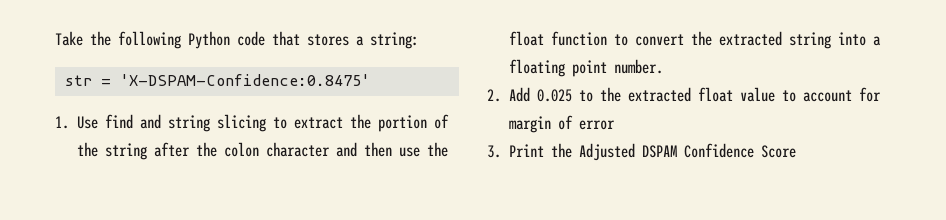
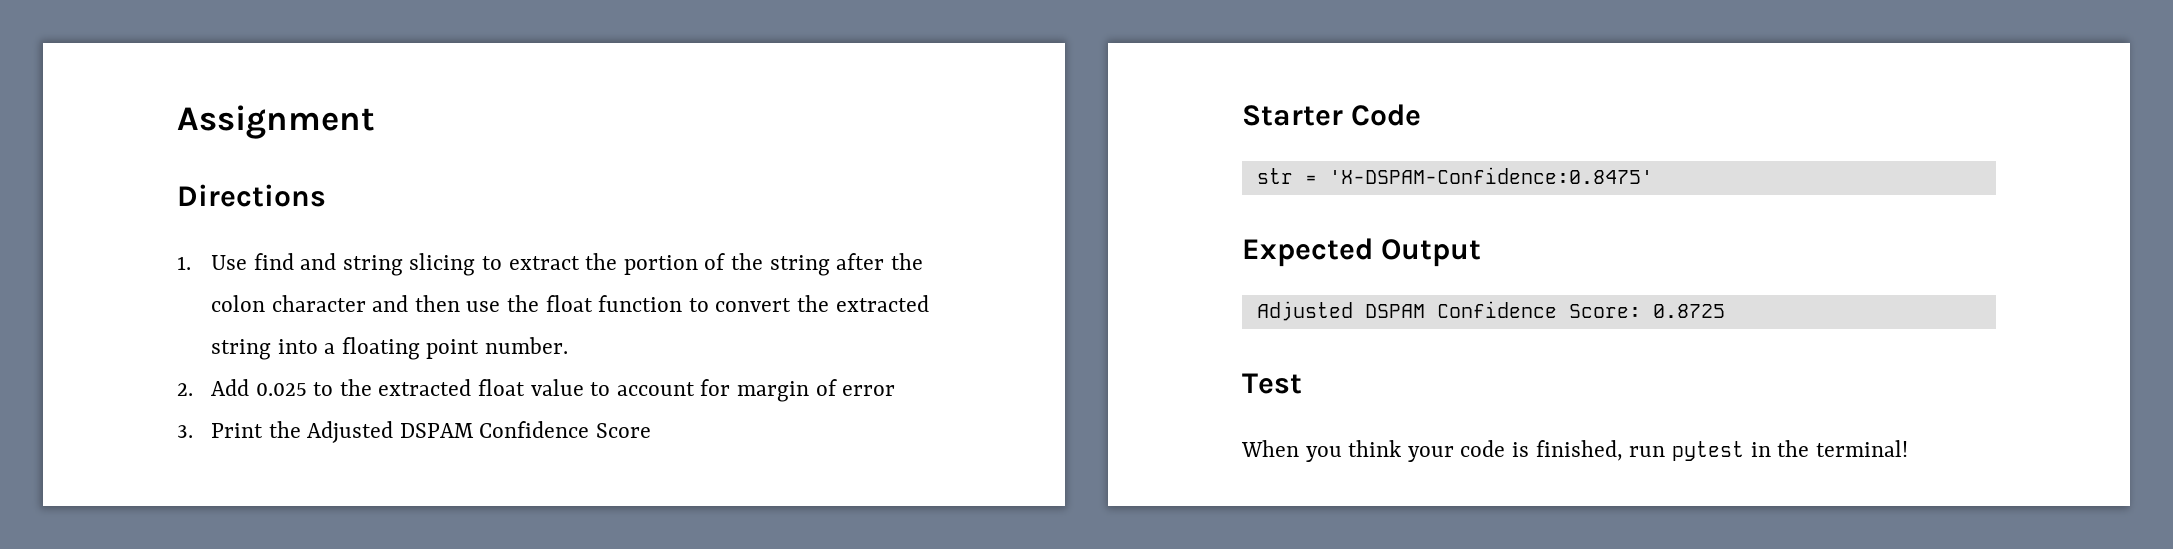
- Take the following Python code that stores a string:
- str = 'X-DSPAM-Confidence:0.8475'
+ Assignment
+ Directions
+ Starter Code
+ str = 'X-DSPAM-Confidence:0.8475'
+ Expected Output
+ Adjusted DSPAM Confidence Score: 0.8725
+ Test
+ When you think your code is finished, run pytest in the terminal!

